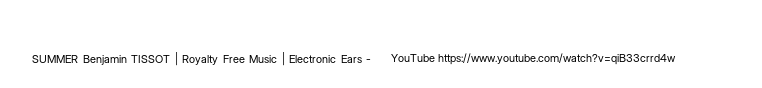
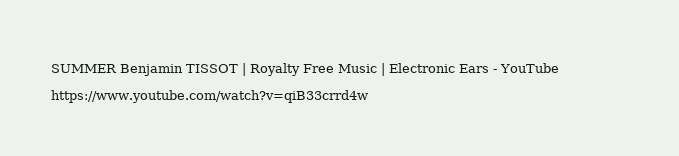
- SUMMER Benjamin TISSOT | Royalty Free Music | Electronic Ears - YouTube https://www.youtube.com/watch?v=qiB33crrd4w
+ SUMMER Benjamin TISSOT | Royalty Free Music | Electronic Ears - YouTube
+ https://www.youtube.com/watch?v=qiB33crrd4w

